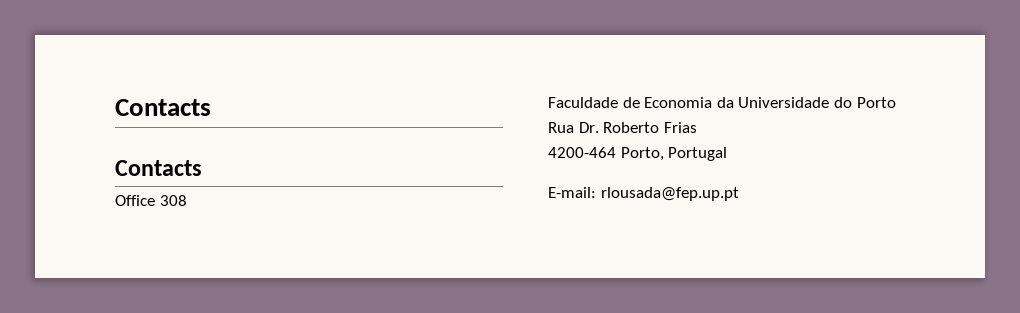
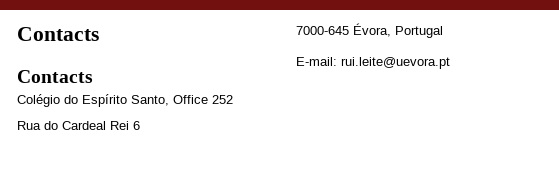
- Office 308
- Faculdade de Economia da Universidade do Porto
- Rua Dr. Roberto Frias
- 4200-464 Porto, Portugal
+ Colégio do Espírito Santo, Office 252
+ Rua do Cardeal Rei 6
+ 7000-645 Évora, Portugal
- E-mail: rlousada@fep.up.pt
+ E-mail: rui.leite@uevora.pt

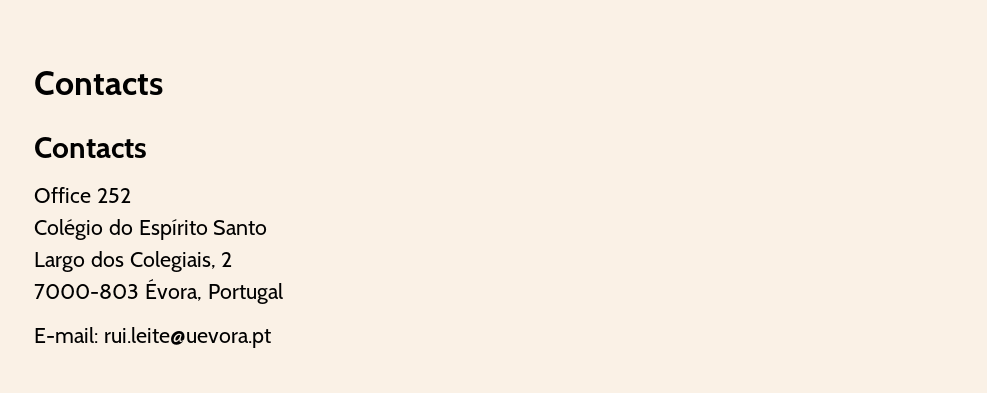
+ Office 252
- Colégio do Espírito Santo, Office 252
- Rua do Cardeal Rei 6
- 7000-645 Évora, Portugal
+ Colégio do Espírito Santo
+ Largo dos Colegiais, 2
+ 7000-803 Évora, Portugal

